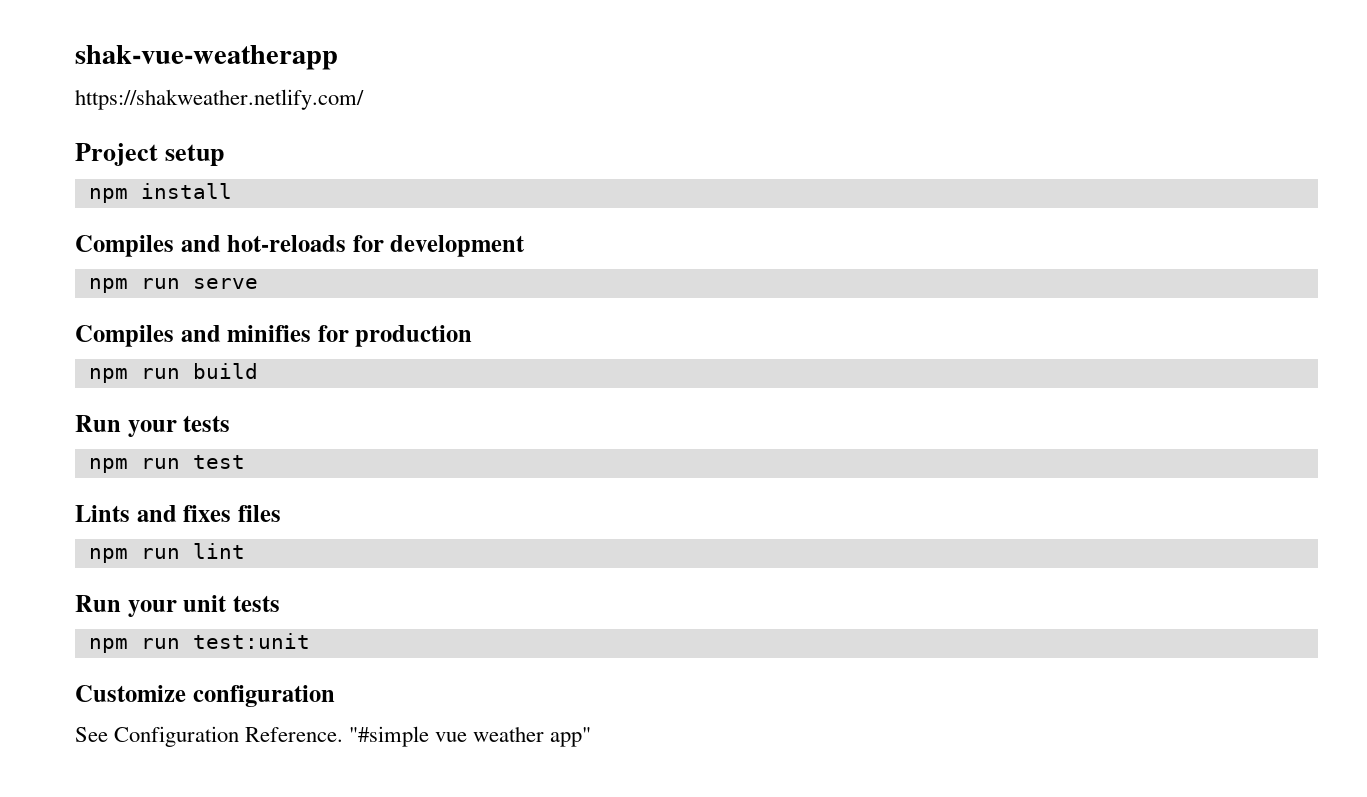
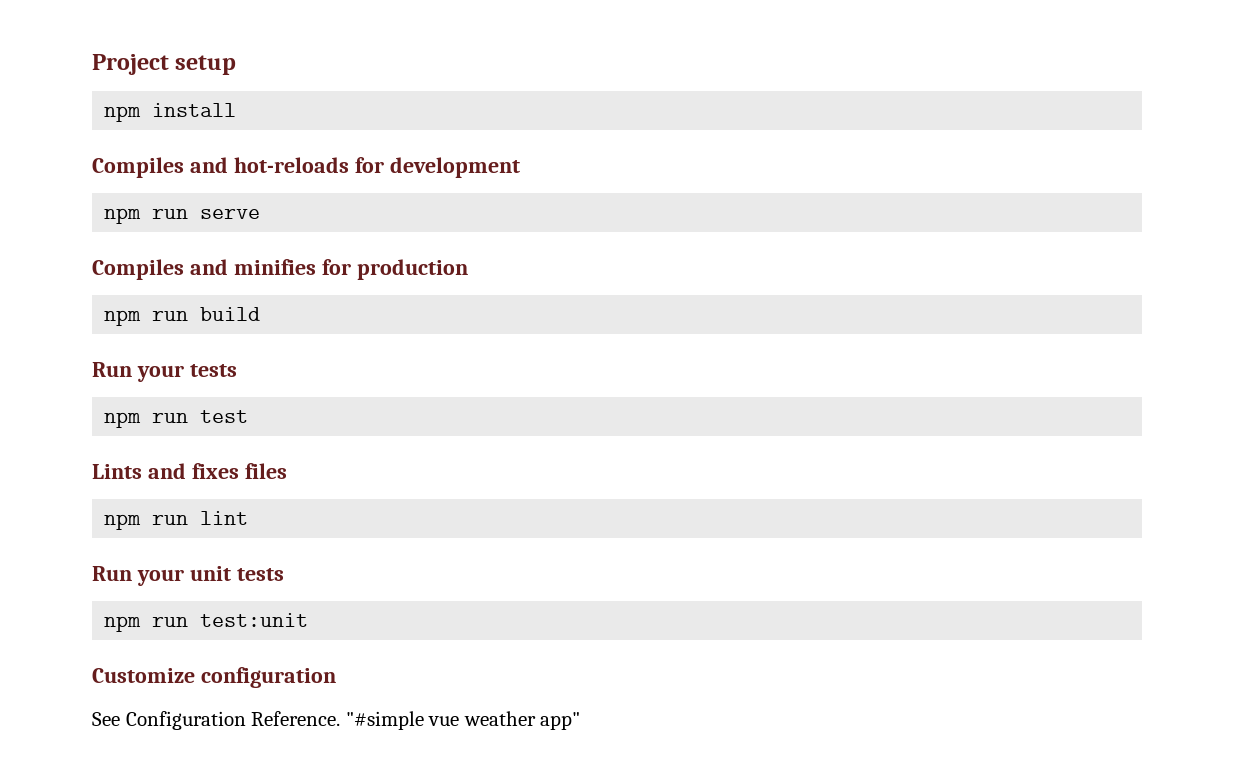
- shak-vue-weatherapp
- https://shakweather.netlify.com/

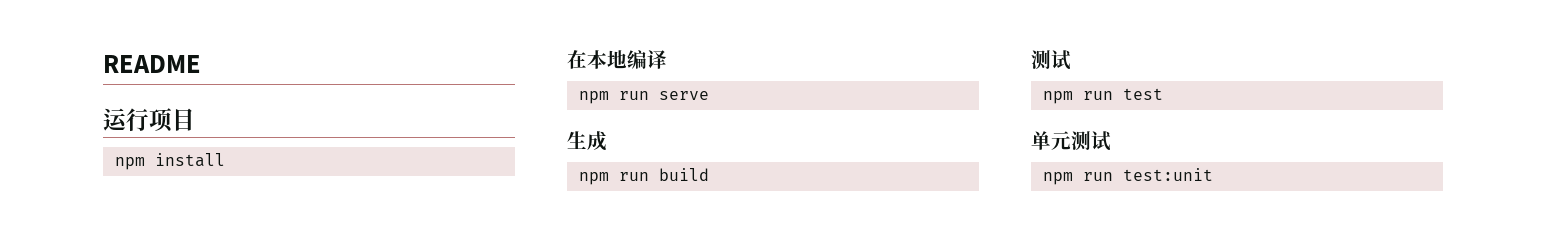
- Project setup
+ README
+ 运行项目
- Compiles and hot-reloads for development
+ 在本地编译
  npm run serve
- Compiles and minifies for production
+ 生成
  npm run build
- Run your tests
+ 测试
- Lints and fixes files
- npm run lint
- Run your unit tests
+ 单元测试
  npm run test:unit
- Customize configuration
- See Configuration Reference. "#simple vue weather app"

